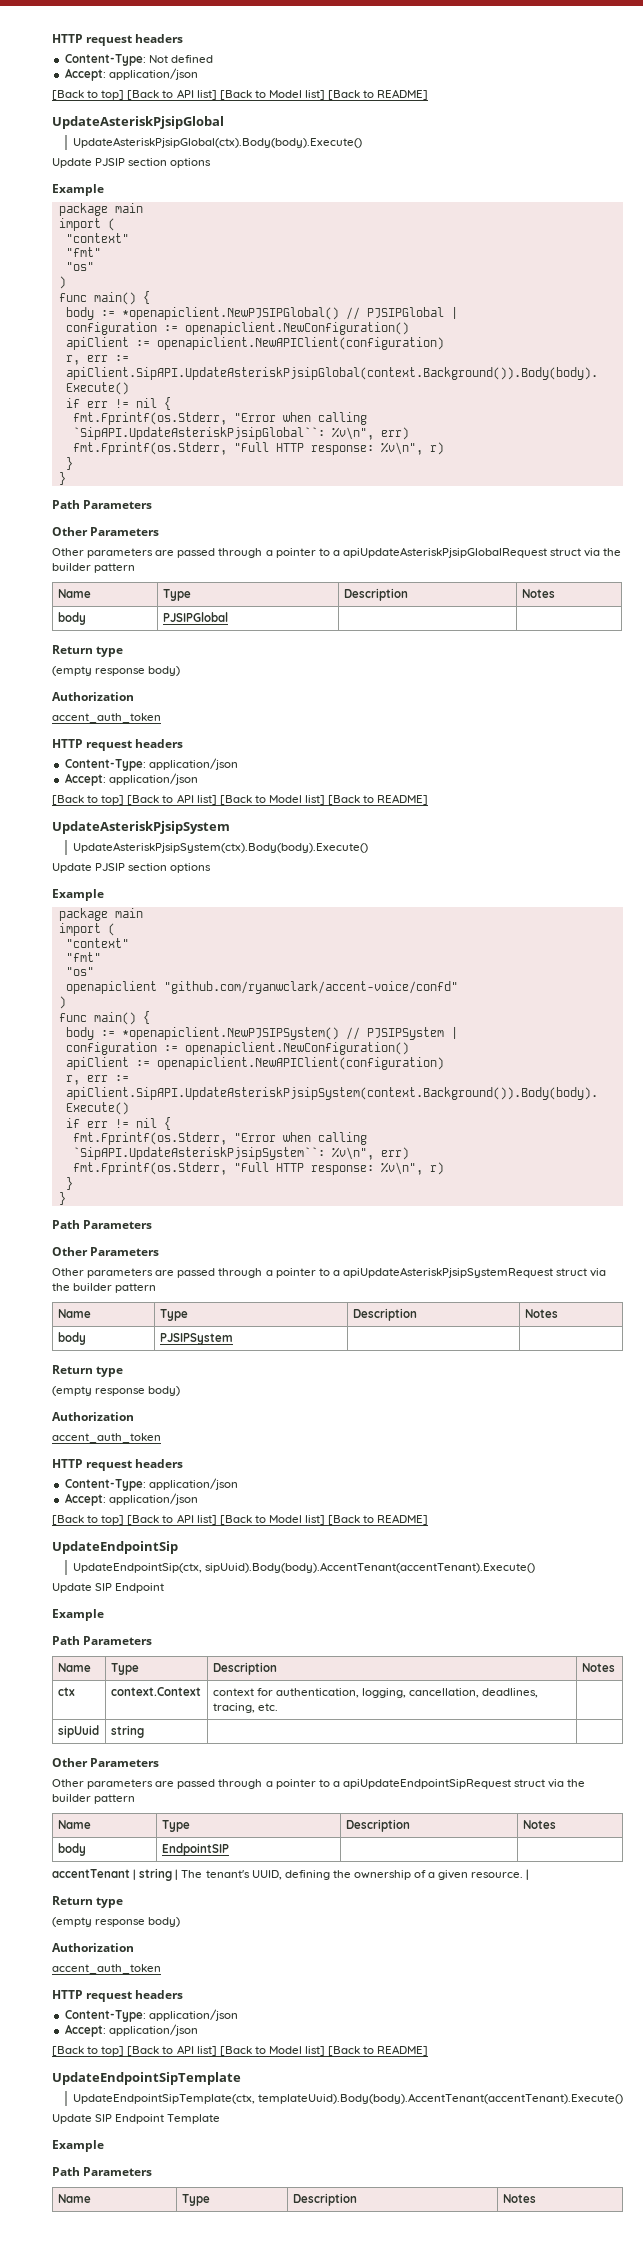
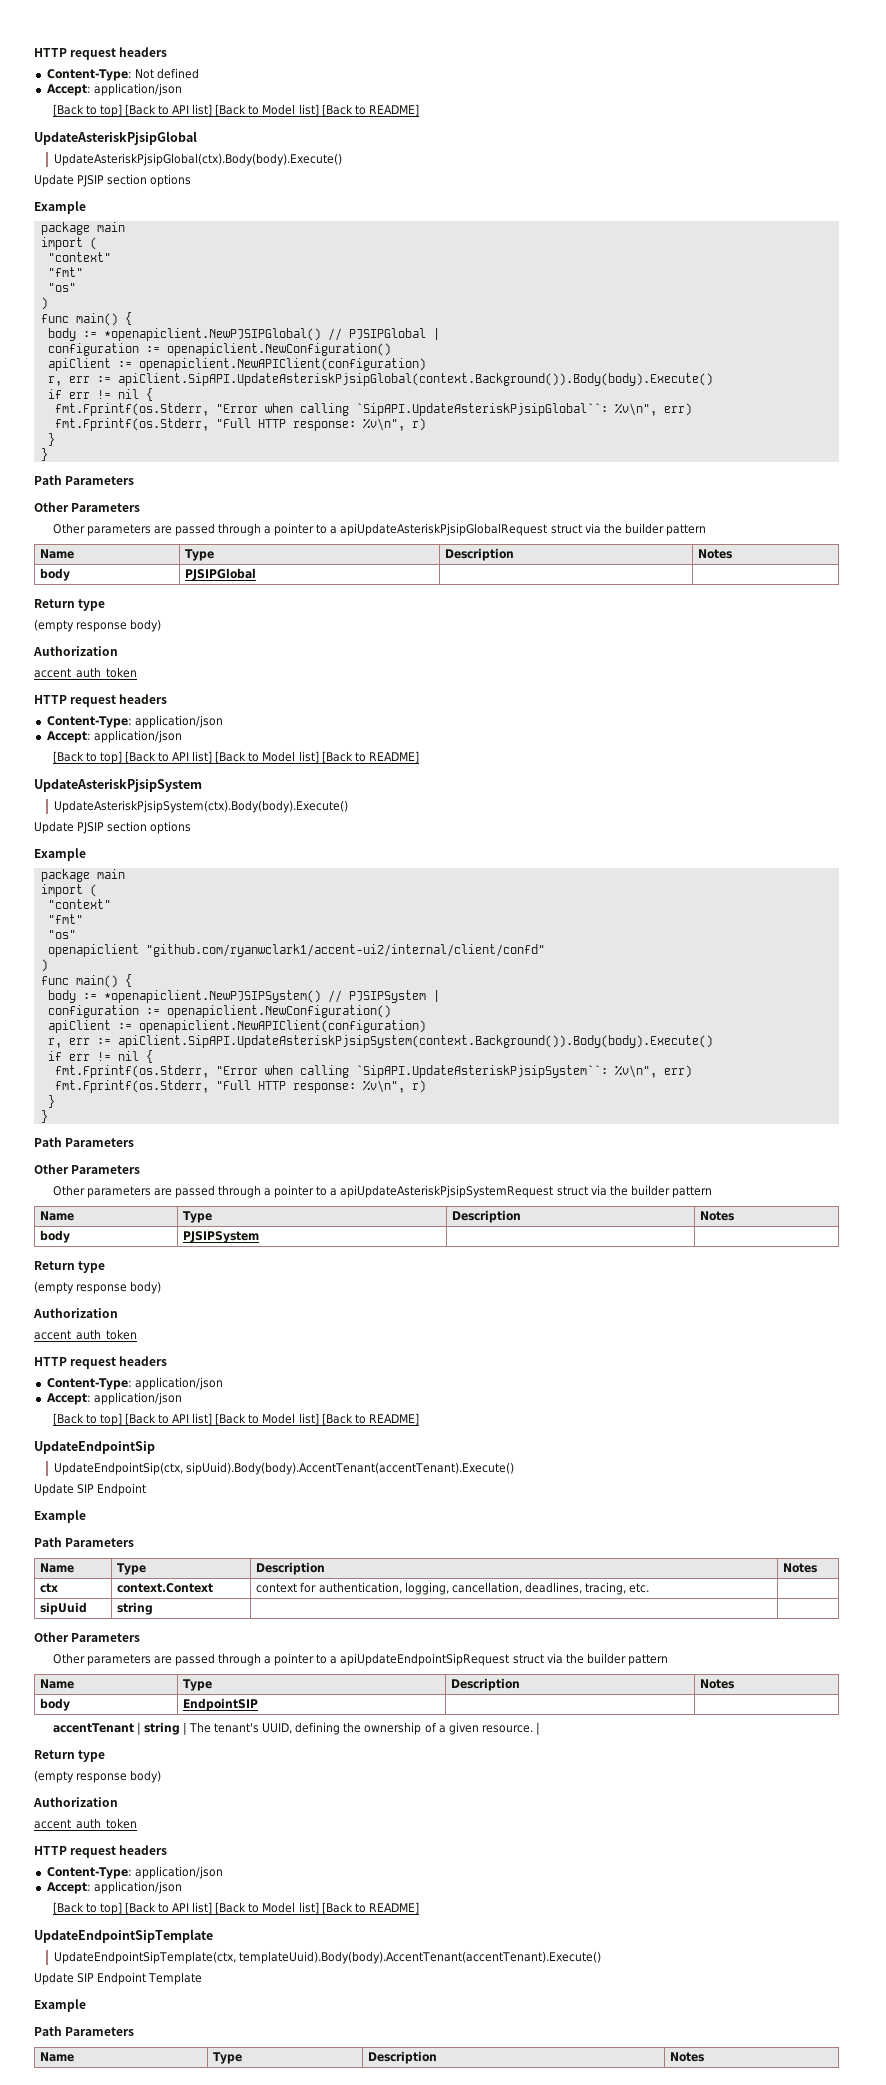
- openapiclient "github.com/ryanwclark/accent-voice/confd"
+ openapiclient "github.com/ryanwclark1/accent-ui2/internal/client/confd"

